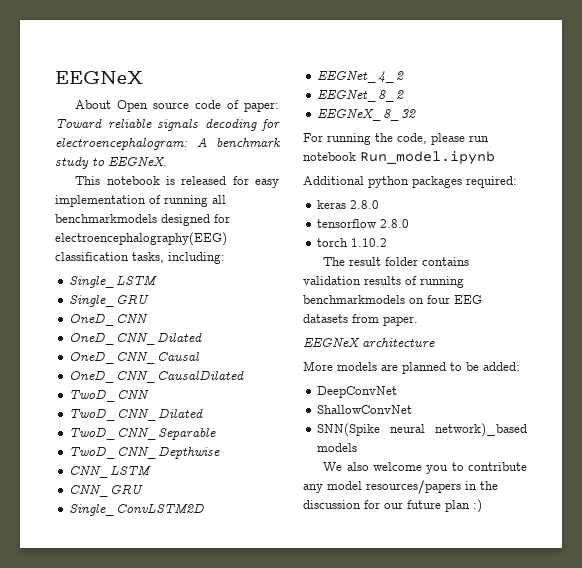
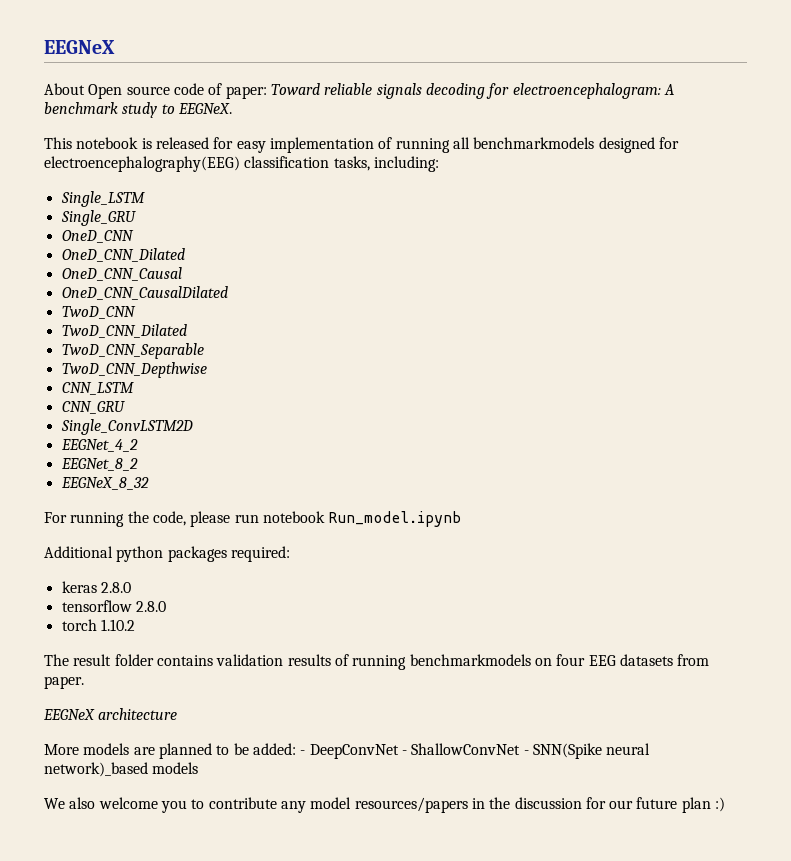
- More models are planned to be added:
- DeepConvNet
- ShallowConvNet
- SNN(Spike neural network)_based models
+ More models are planned to be added: - DeepConvNet - ShallowConvNet - SNN(Spike neural network)_based models

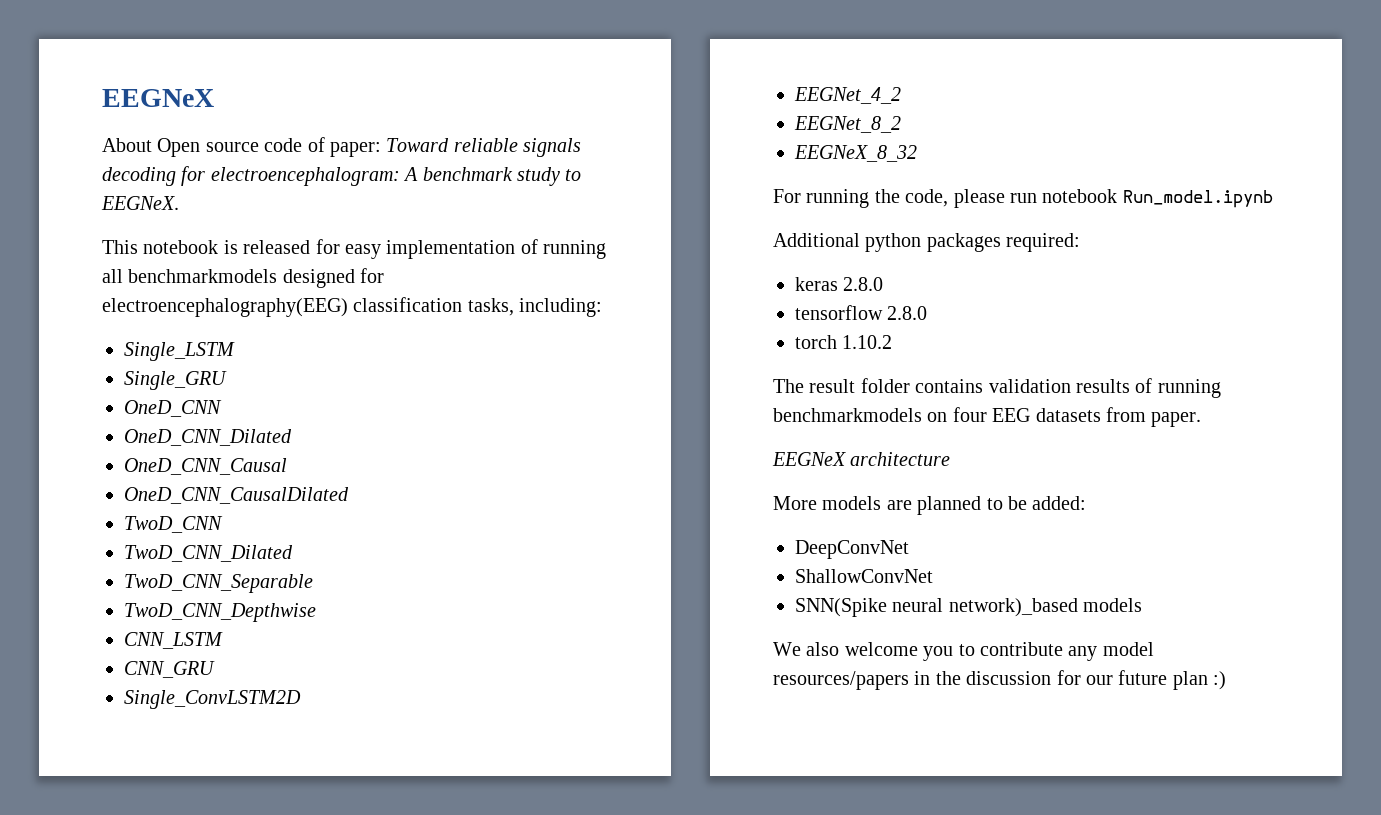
- More models are planned to be added: - DeepConvNet - ShallowConvNet - SNN(Spike neural network)_based models
+ More models are planned to be added:
+ DeepConvNet
+ ShallowConvNet
+ SNN(Spike neural network)_based models

